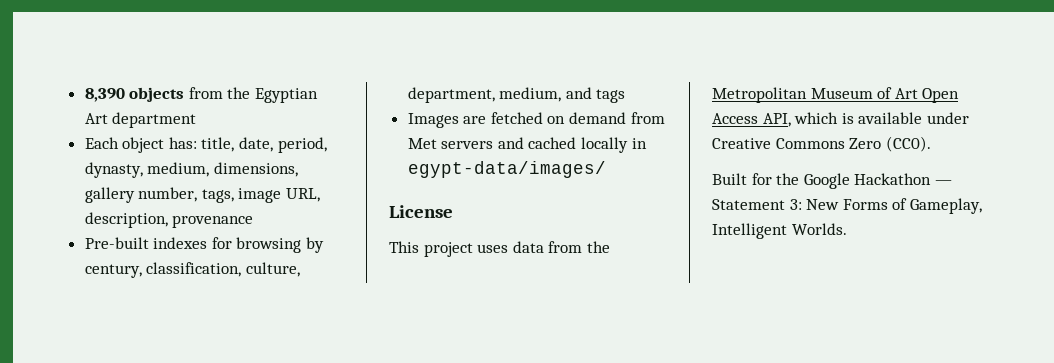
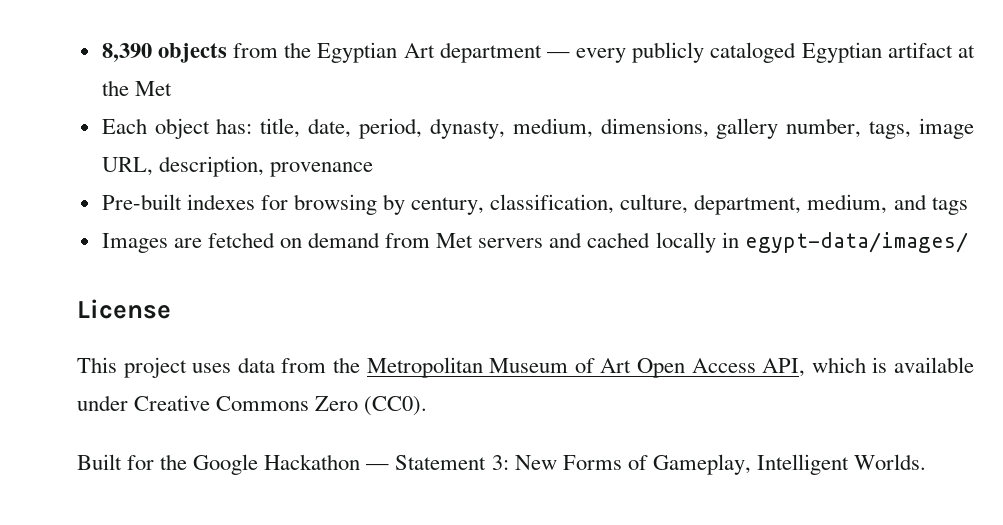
- 8,390 objects from the Egyptian Art department
+ 8,390 objects from the Egyptian Art department — every publicly cataloged Egyptian artifact at the Met

